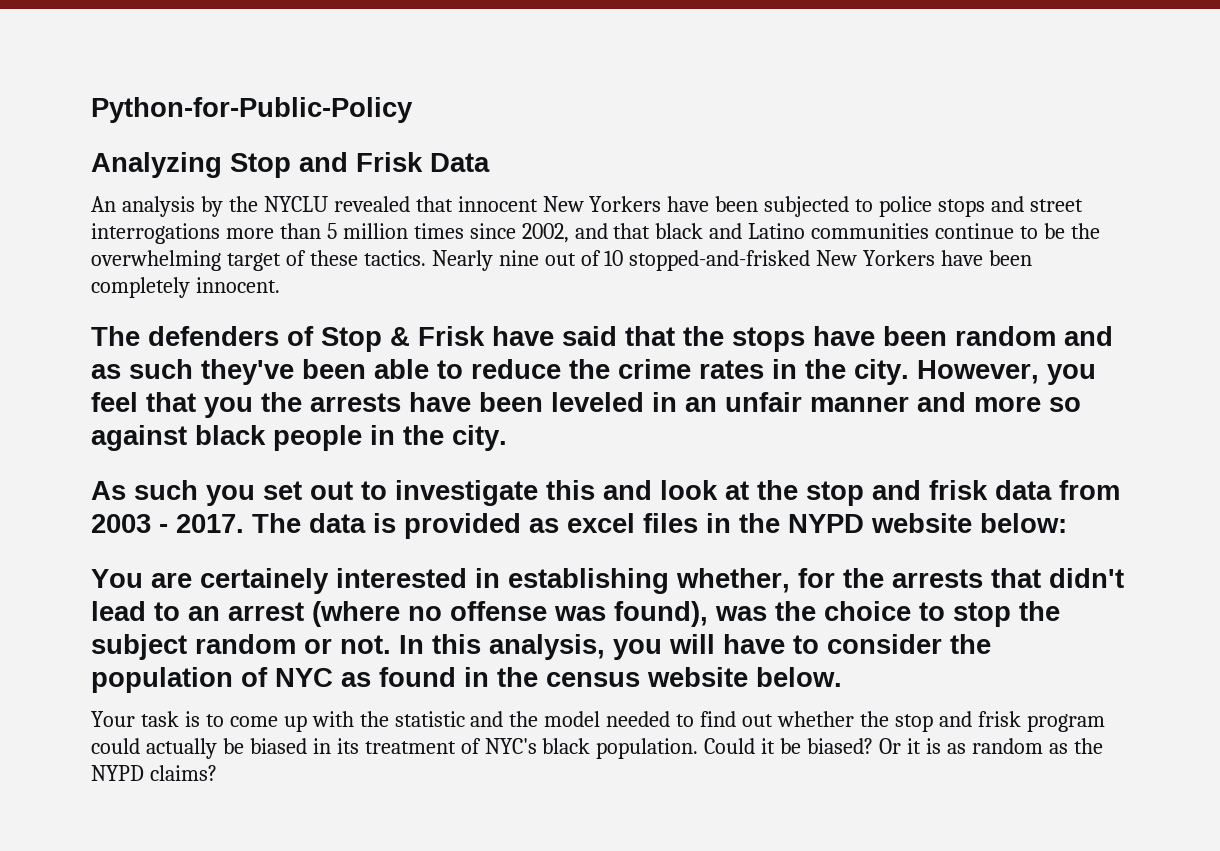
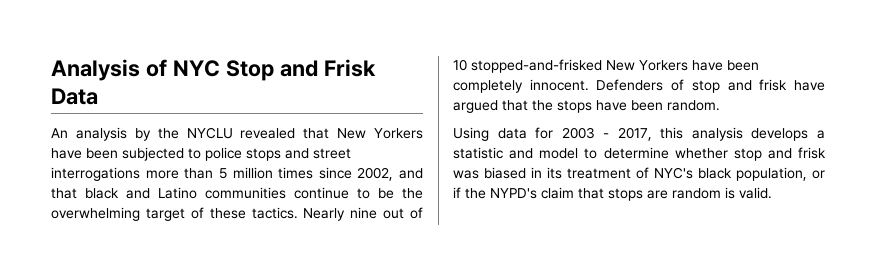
- Python-for-Public-Policy
- Analyzing Stop and Frisk Data
+ Analysis of NYC Stop and Frisk Data
- An analysis by the NYCLU revealed that innocent New Yorkers have been subjected to police stops and street interrogations more than 5 million times since 2002, and that black and Latino communities continue to be the overwhelming target of these tactics.
+ An analysis by the NYCLU revealed that New Yorkers have been subjected to police stops and street interrogations more than 5 million times since 2002, and that black and Latino communities continue to be the overwhelming target of these tactics.
- Nearly nine out of 10 stopped-and-frisked New Yorkers have been completely innocent.
- The defenders of Stop & Frisk have said that the stops have been random and as such they've been able to reduce the crime rates in the city. However, you feel that you the arrests have been leveled in an unfair manner and more so against black people in the city.
- As such you set out to investigate this and look at the stop and frisk data from 2003 - 2017. The data is provided as excel files in the NYPD website below:
- You are certainely interested in establishing whether, for the arrests that didn't lead to an arrest (where no offense was found), was the choice to stop the subject random or not. In this analysis, you will have to consider the population of NYC as found in the census website below.
- Your task is to come up with the statistic and the model needed to find out whether the stop and frisk program could actually be biased in its treatment of NYC's black population. Could it be biased? Or it is as random as the NYPD claims?
+ Nearly nine out of 10 stopped-and-frisked New Yorkers have been completely innocent. Defenders of stop and frisk have argued that the stops have been random.
+ Using data for 2003 - 2017, this analysis develops a statistic and model to determine whether stop and frisk was biased in its treatment of NYC's black population, or if the NYPD's claim that stops are random is valid.

